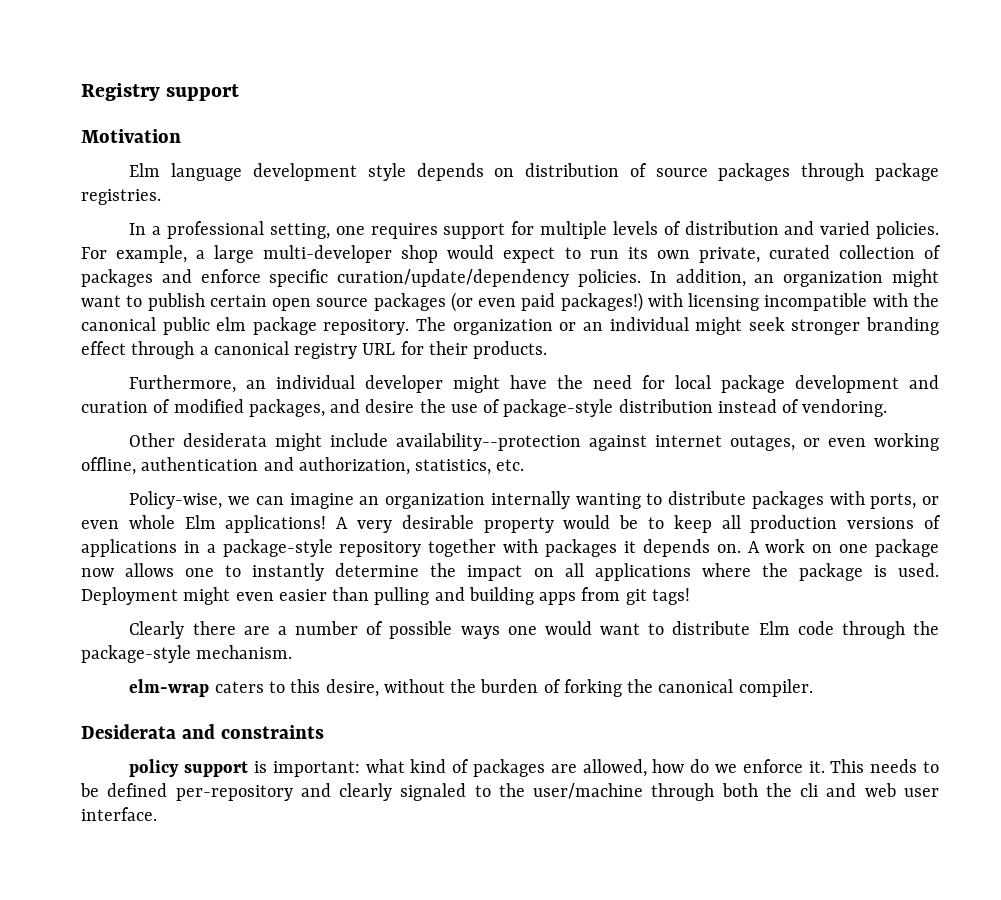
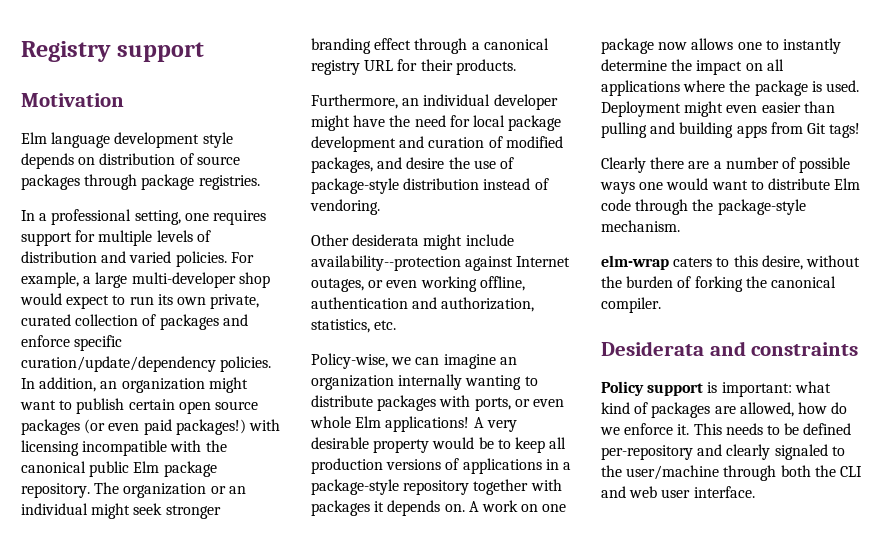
- In addition, an organization might want to publish certain open source packages (or even paid packages!) with licensing incompatible with the canonical public elm package repository.
+ In addition, an organization might want to publish certain open source packages (or even paid packages!) with licensing incompatible with the canonical public Elm package repository.
- Other desiderata might include availability--protection against internet outages, or even working offline, authentication and authorization, statistics, etc.
+ Other desiderata might include availability--protection against Internet outages, or even working offline, authentication and authorization, statistics, etc.
- Deployment might even easier than pulling and building apps from git tags!
+ Deployment might even easier than pulling and building apps from Git tags!
- policy support is important: what kind of packages are allowed, how do we enforce it.
+ Policy support is important: what kind of packages are allowed, how do we enforce it.
- This needs to be defined per-repository and clearly signaled to the user/machine through both the cli and web user interface.
+ This needs to be defined per-repository and clearly signaled to the user/machine through both the CLI and web user interface.

